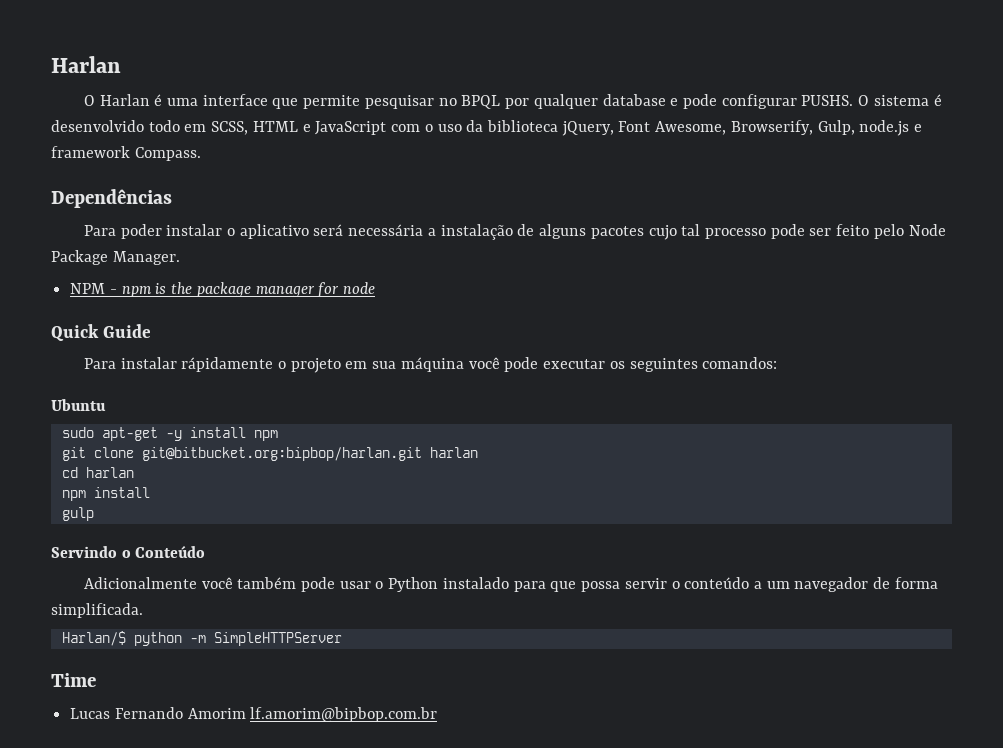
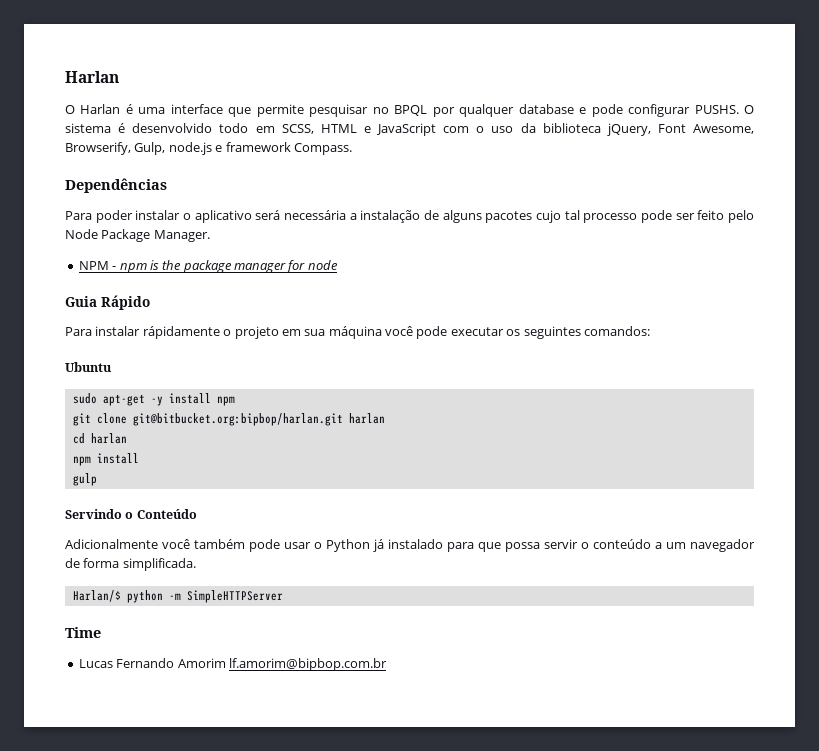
- Quick Guide
+ Guia Rápido
- Adicionalmente você também pode usar o Python instalado para que possa servir o conteúdo a um navegador de forma simplificada.
+ Adicionalmente você também pode usar o Python já instalado para que possa servir o conteúdo a um navegador de forma simplificada.

